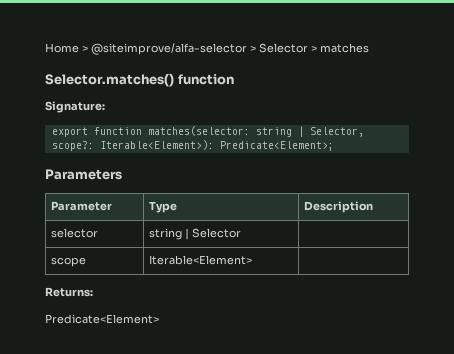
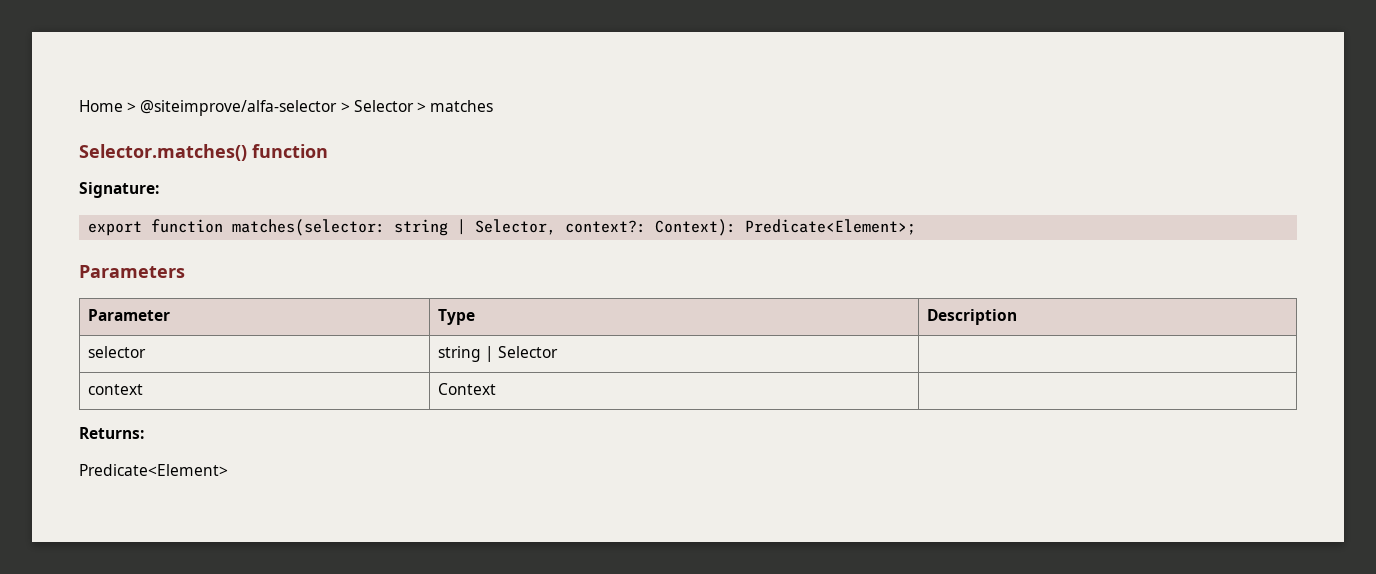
- export function matches(selector: string | Selector, scope?: Iterable<Element>): Predicate<Element>;
+ export function matches(selector: string | Selector, context?: Context): Predicate<Element>;
- scope | Iterable<Element> |
+ context | Context |

